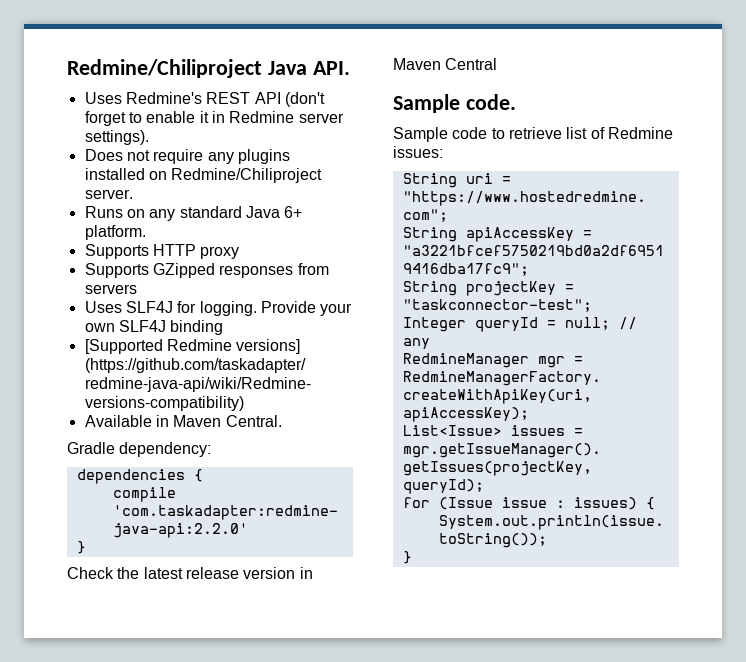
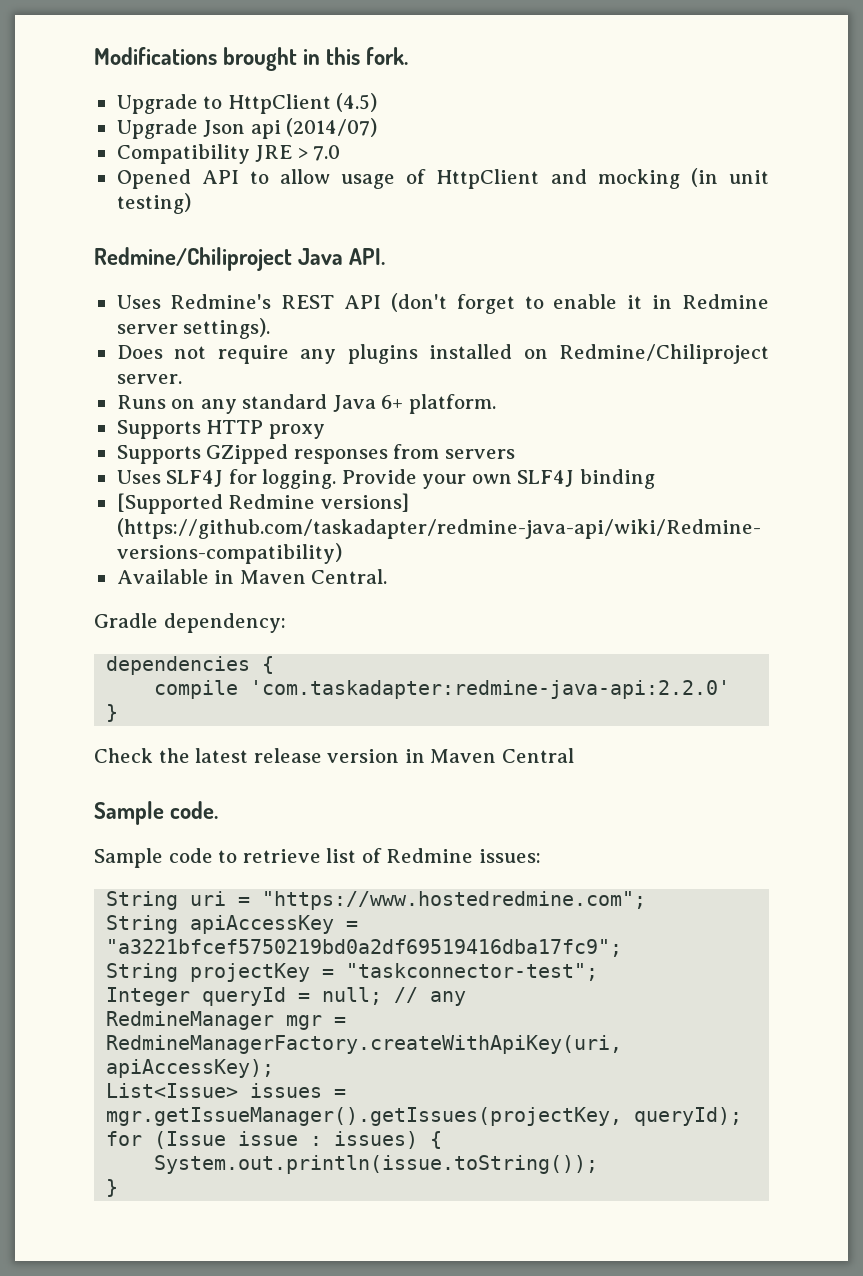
+ Modifications brought in this fork.
+ Upgrade to HttpClient (4.5)
+ Upgrade Json api (2014/07)
+ Compatibility JRE > 7.0
+ Opened API to allow usage of HttpClient and mocking (in unit testing)

